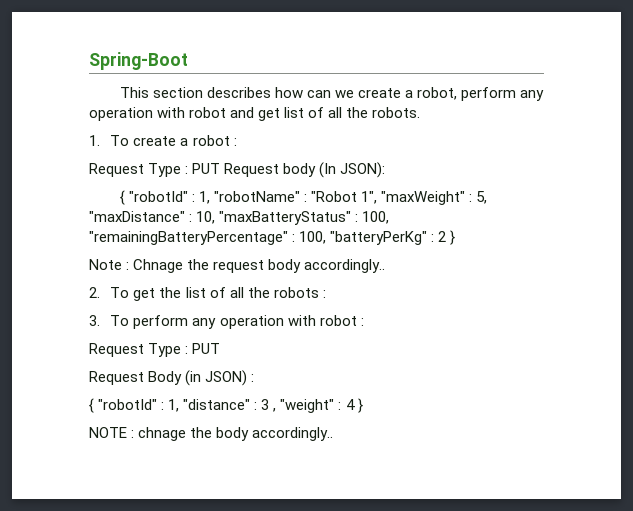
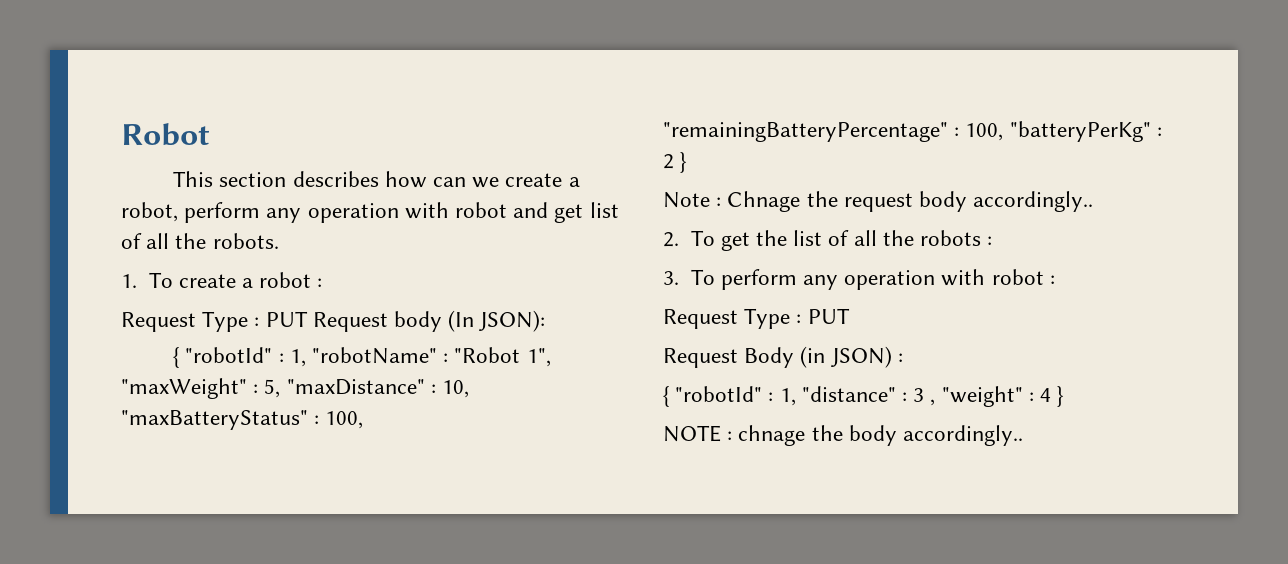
- Spring-Boot
+ Robot

